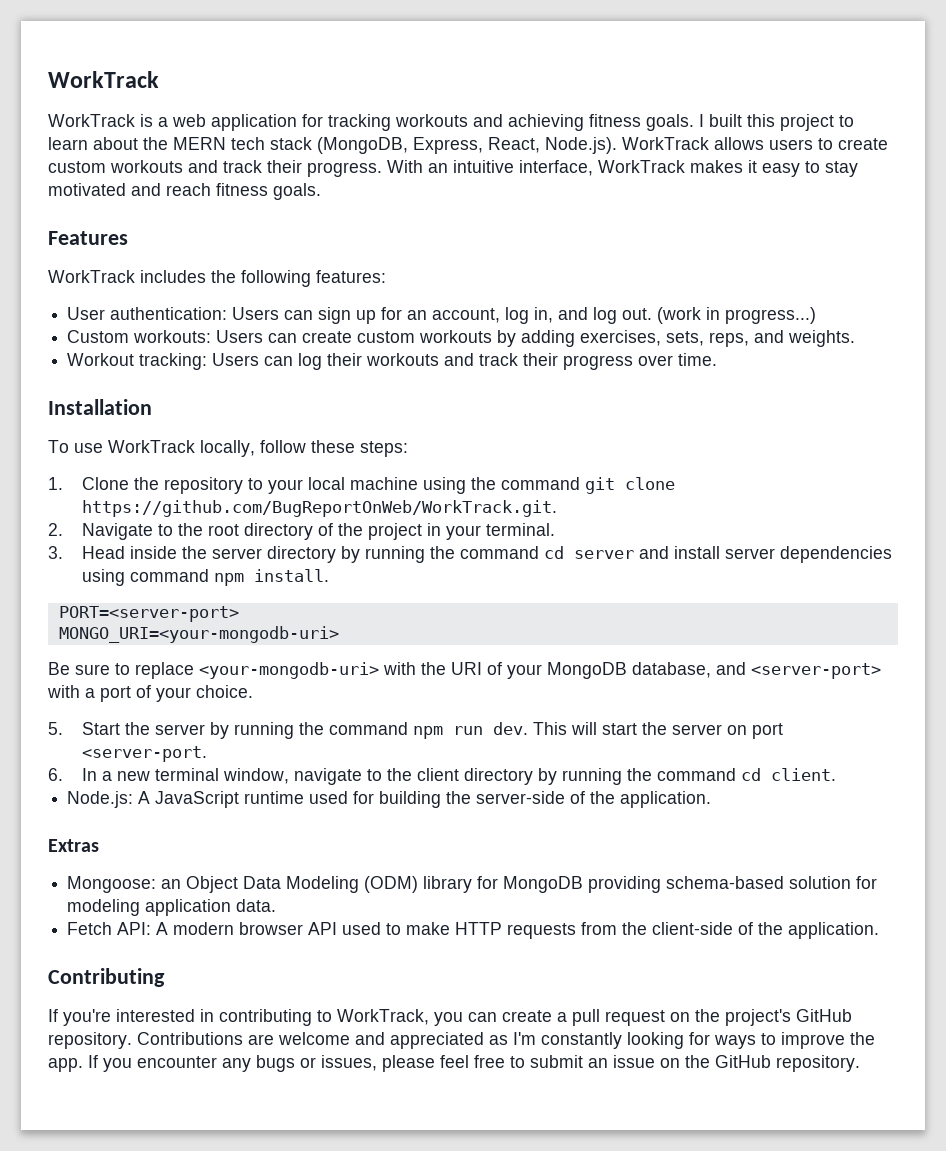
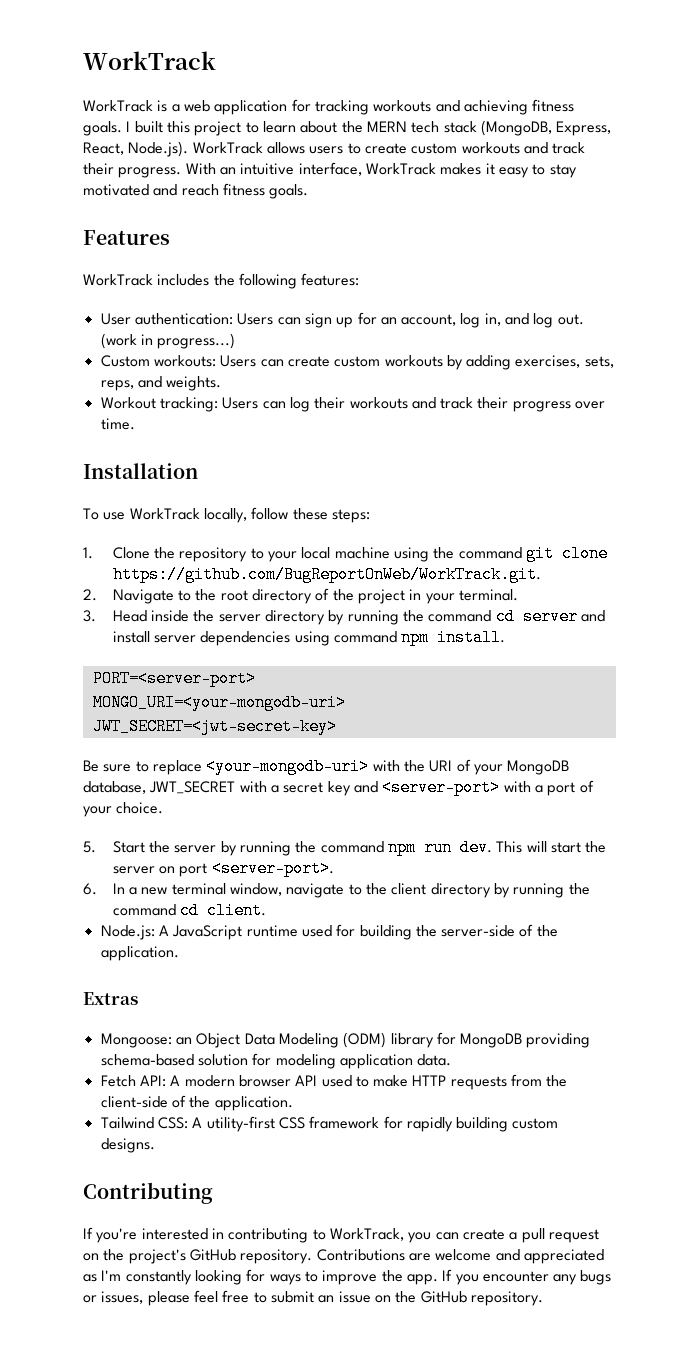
+ JWT_SECRET=<jwt-secret-key>
- Be sure to replace <your-mongodb-uri> with the URI of your MongoDB database, and <server-port> with a port of your choice.
+ Be sure to replace <your-mongodb-uri> with the URI of your MongoDB database, JWT_SECRET with a secret key and <server-port> with a port of your choice.
- This will start the server on port <server-port.
+ This will start the server on port <server-port>.
+ Tailwind CSS: A utility-first CSS framework for rapidly building custom designs.

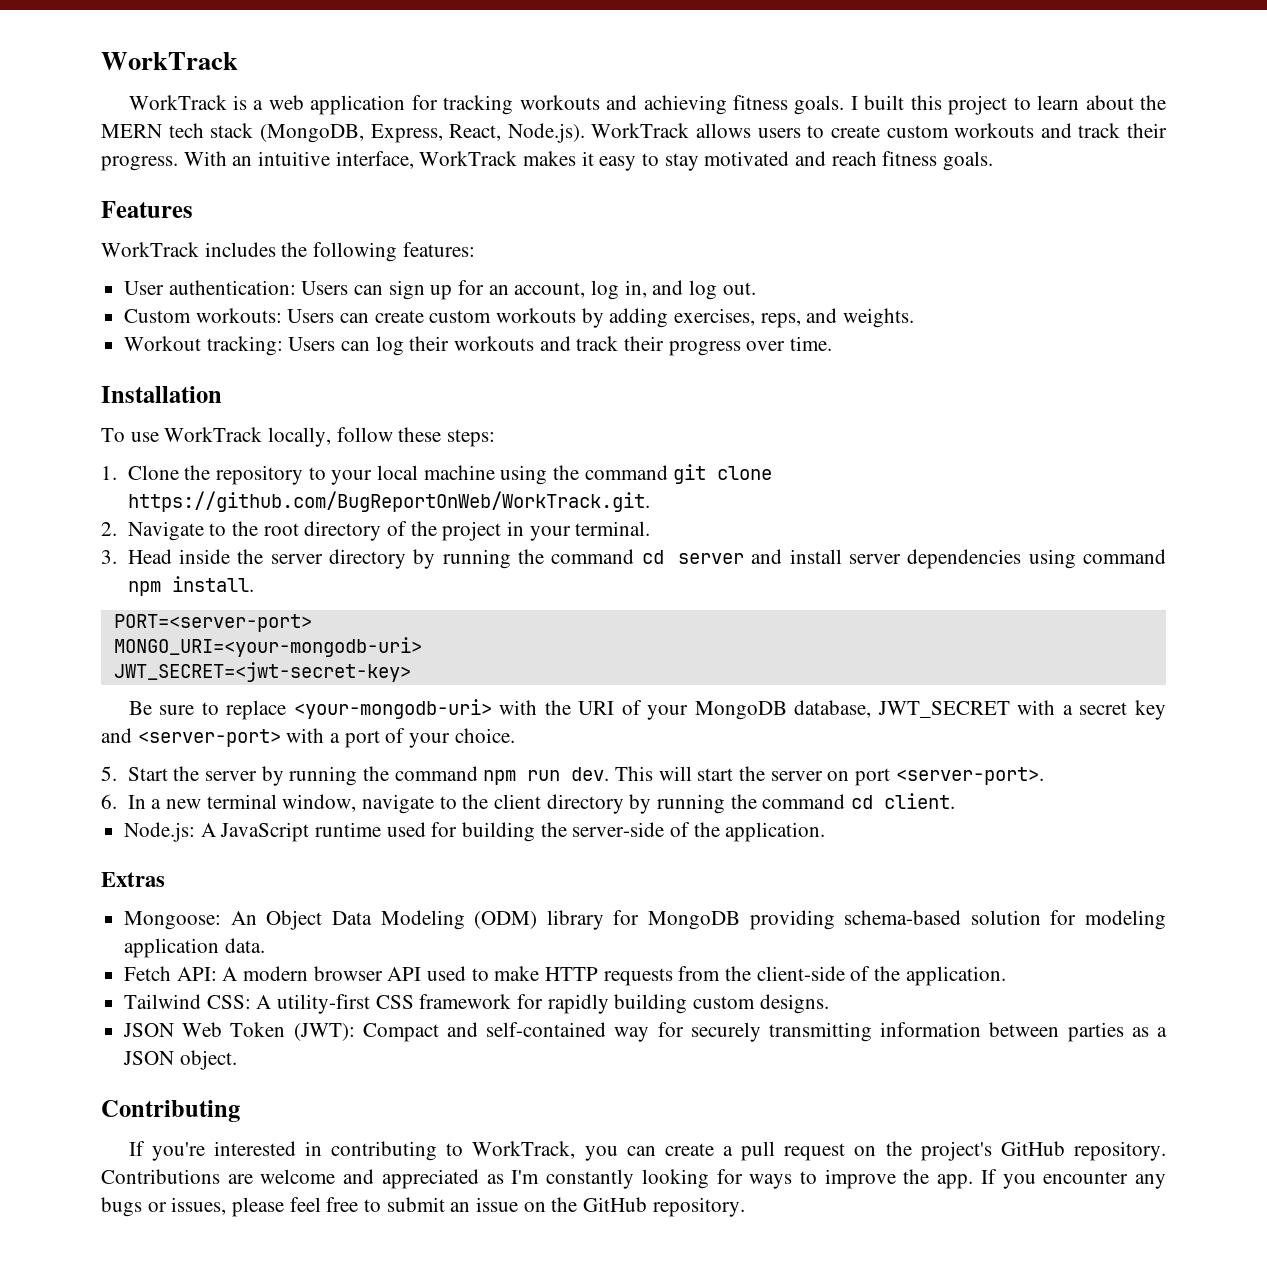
- (work in progress...)
- Custom workouts: Users can create custom workouts by adding exercises, sets, reps, and weights.
+ Custom workouts: Users can create custom workouts by adding exercises, reps, and weights.
- Mongoose: an Object Data Modeling (ODM) library for MongoDB providing schema-based solution for modeling application data.
+ Mongoose: An Object Data Modeling (ODM) library for MongoDB providing schema-based solution for modeling application data.
+ JSON Web Token (JWT): Compact and self-contained way for securely transmitting information between parties as a JSON object.

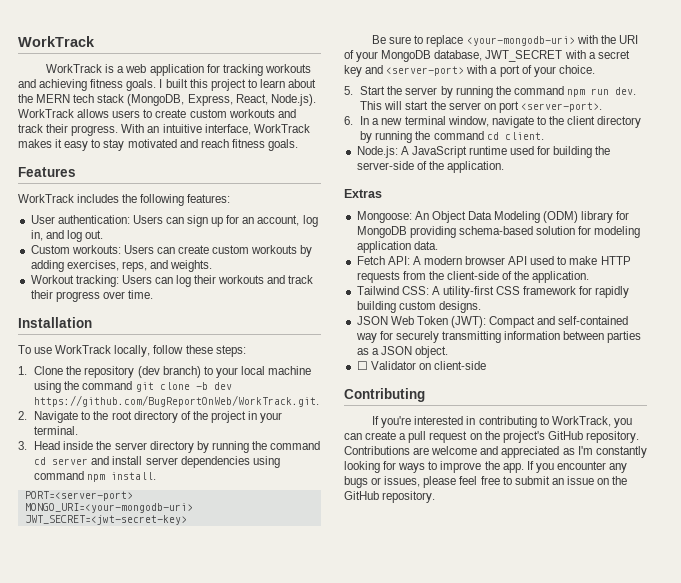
- 1. Clone the repository to your local machine using the command git clone https://github.com/BugReportOnWeb/WorkTrack.git.
+ 1. Clone the repository (dev branch) to your local machine using the command git clone -b dev https://github.com/BugReportOnWeb/WorkTrack.git.
+ ☐ Validator on client-side

